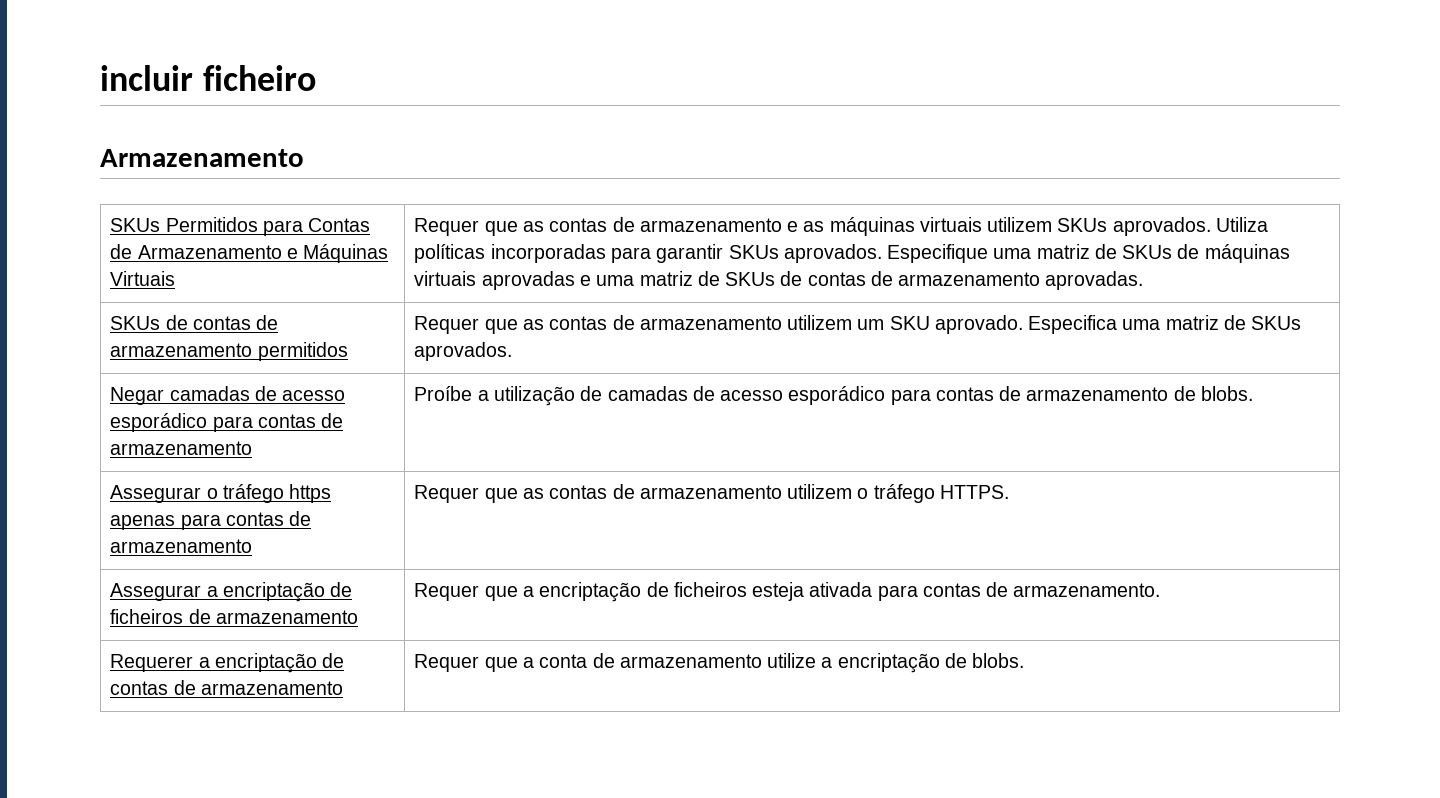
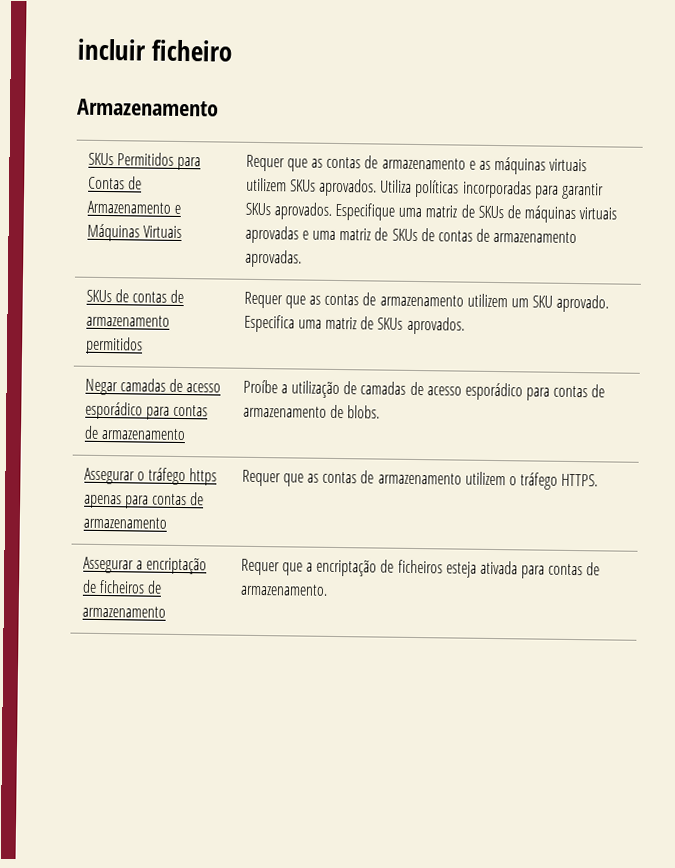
- Requerer a encriptação de contas de armazenamento | Requer que a conta de armazenamento utilize a encriptação de blobs.

